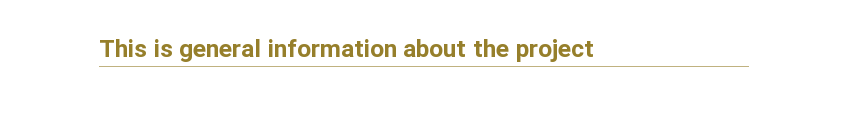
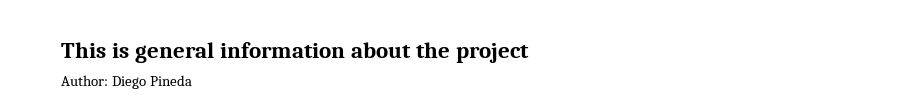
+ Author: Diego Pineda

